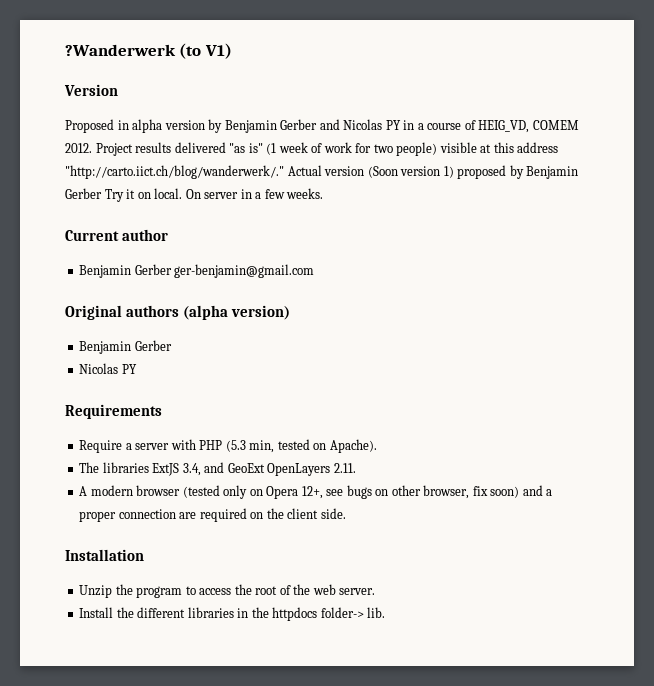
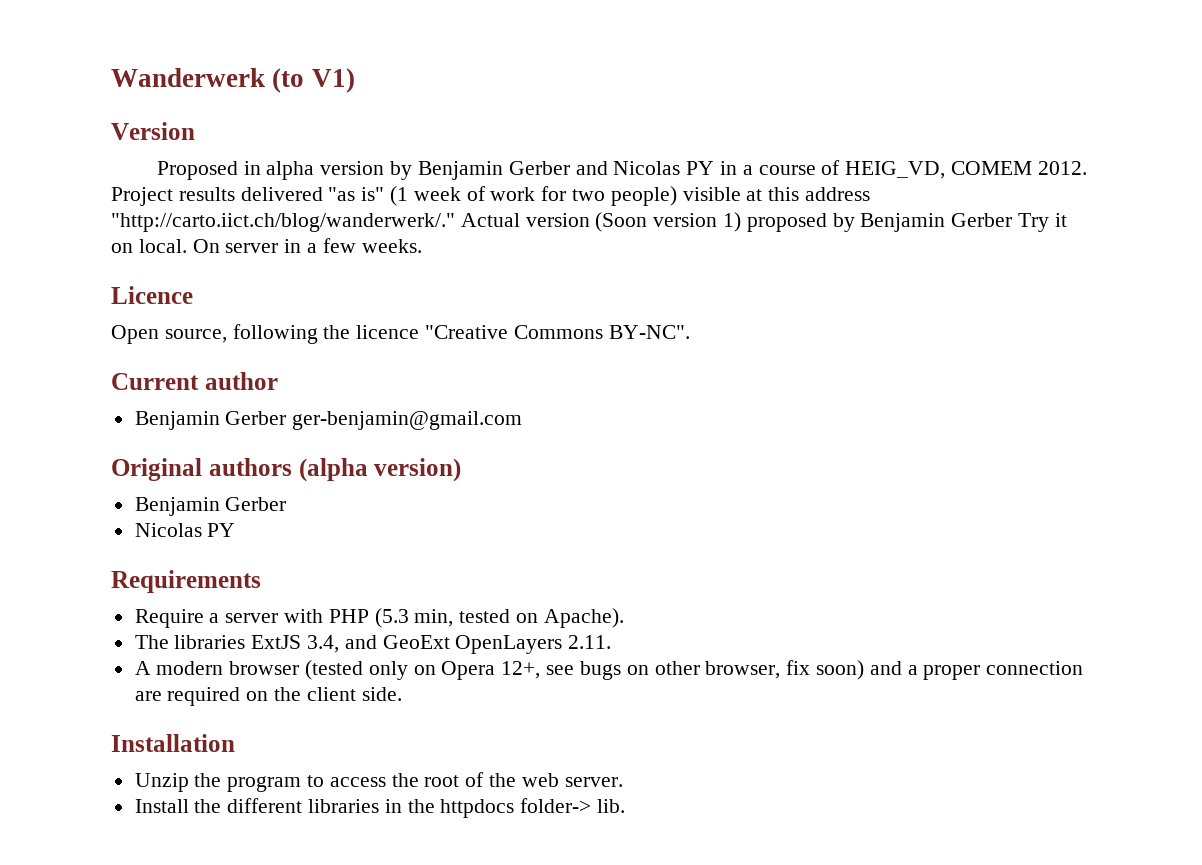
- ?Wanderwerk (to V1)
+ Wanderwerk (to V1)
+ Licence
+ Open source, following the licence "Creative Commons BY-NC".

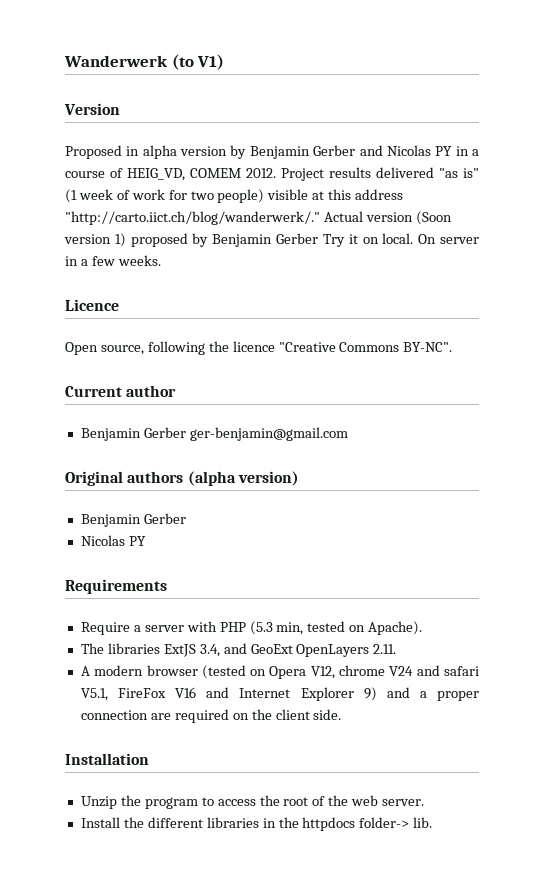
- A modern browser (tested only on Opera 12+, see bugs on other browser, fix soon) and a proper connection are required on the client side.
+ A modern browser (tested on Opera V12, chrome V24 and safari V5.1, FireFox V16 and Internet Explorer 9) and a proper connection are required on the client side.

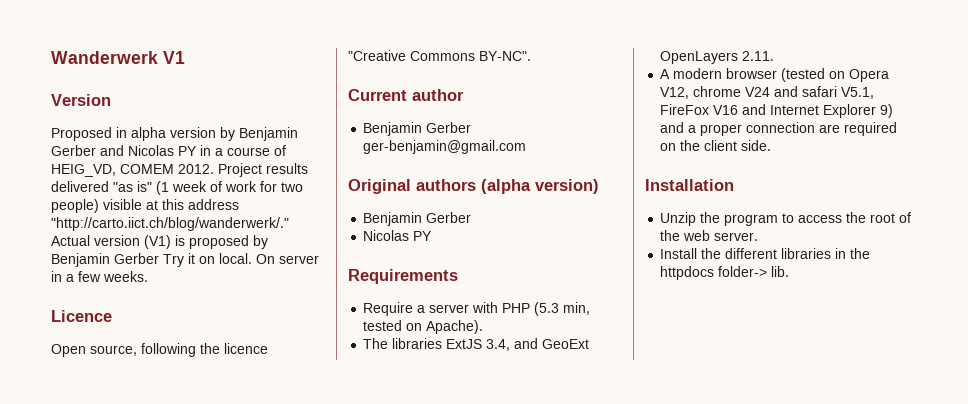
- Wanderwerk (to V1)
+ Wanderwerk V1
- Project results delivered "as is" (1 week of work for two people) visible at this address "http://carto.iict.ch/blog/wanderwerk/." Actual version (Soon version 1) proposed by Benjamin Gerber Try it on local.
+ Project results delivered "as is" (1 week of work for two people) visible at this address "http://carto.iict.ch/blog/wanderwerk/." Actual version (V1) is proposed by Benjamin Gerber Try it on local.

